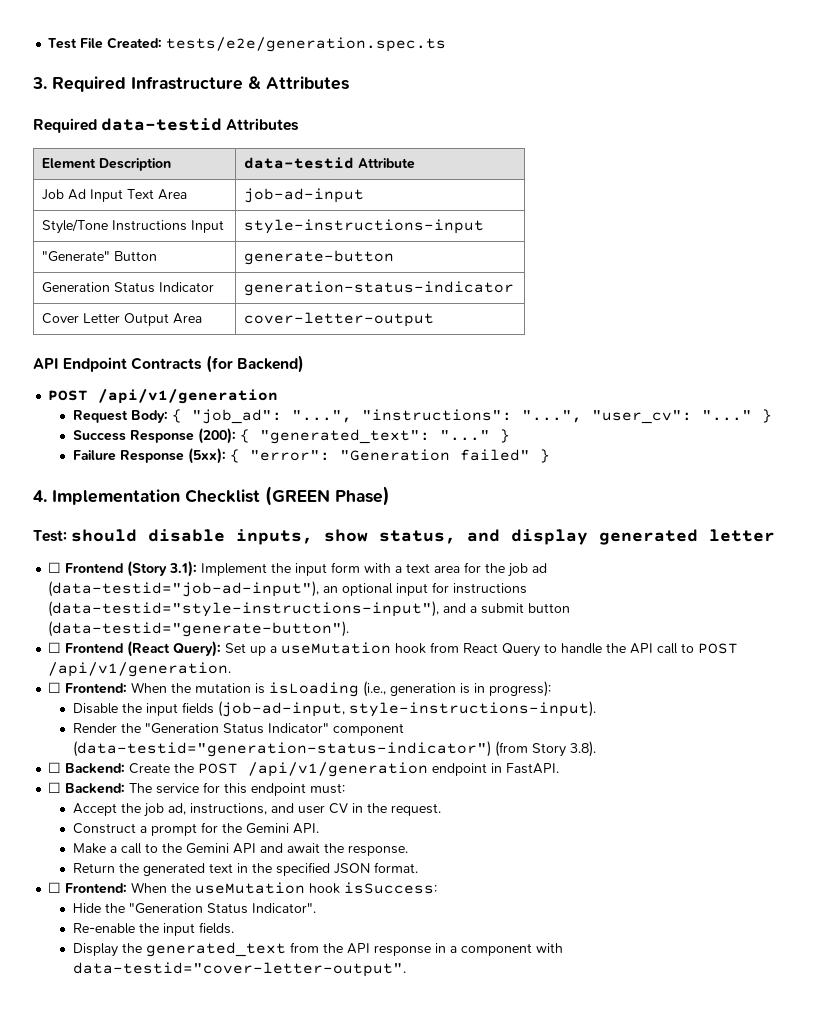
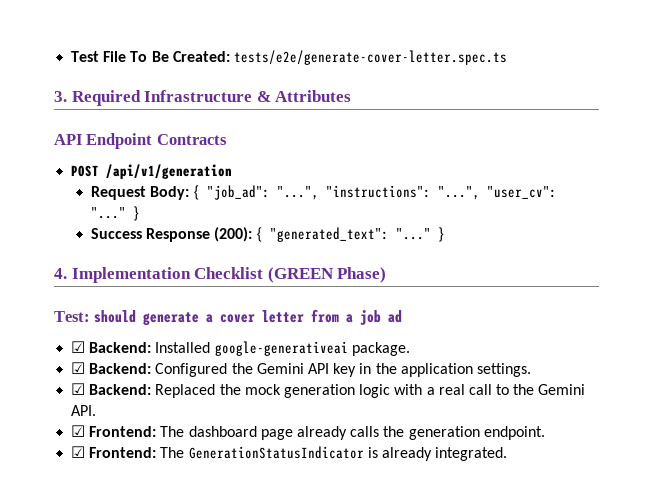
- Test File Created: tests/e2e/generation.spec.ts
+ Test File To Be Created: tests/e2e/generate-cover-letter.spec.ts
- Required data-testid Attributes
- Element Description | data-testid Attribute
- Job Ad Input Text Area | job-ad-input
- Style/Tone Instructions Input | style-instructions-input
- "Generate" Button | generate-button
- Generation Status Indicator | generation-status-indicator
- Cover Letter Output Area | cover-letter-output
- API Endpoint Contracts (for Backend)
+ API Endpoint Contracts
- Failure Response (5xx): { "error": "Generation failed" }
- Test: should disable inputs, show status, and display generated letter
- ☐ Frontend (Story 3.1): Implement the input form with a text area for the job ad (data-testid="job-ad-input"), an optional input for instructions (data-testid="style-instructions-input"), and a submit button (data-testid="generate-button").
- ☐ Frontend (React Query): Set up a useMutation hook from React Query to handle the API call to POST /api/v1/generation.
- ☐ Frontend: When the mutation is isLoading (i.e., generation is in progress):
- Disable the input fields (job-ad-input, style-instructions-input).
- Render the "Generation Status Indicator" component (data-testid="generation-status-indicator") (from Story 3.8).
- ☐ Backend: Create the POST /api/v1/generation endpoint in FastAPI.
- ☐ Backend: The service for this endpoint must:
- Accept the job ad, instructions, and user CV in the request.
- Construct a prompt for the Gemini API.
- Make a call to the Gemini API and await the response.
- Return the generated text in the specified JSON format.
- ☐ Frontend: When the useMutation hook isSuccess:
- Hide the "Generation Status Indicator".
- Re-enable the input fields.
- Display the generated_text from the API response in a component with data-testid="cover-letter-output".
+ Test: should generate a cover letter from a job ad
+ ☑ Backend: Installed google-generativeai package.
+ ☑ Backend: Configured the Gemini API key in the application settings.
+ ☑ Backend: Replaced the mock generation logic with a real call to the Gemini API.
+ ☑ Frontend: The dashboard page already calls the generation endpoint.
+ ☑ Frontend: The GenerationStatusIndicator is already integrated.

